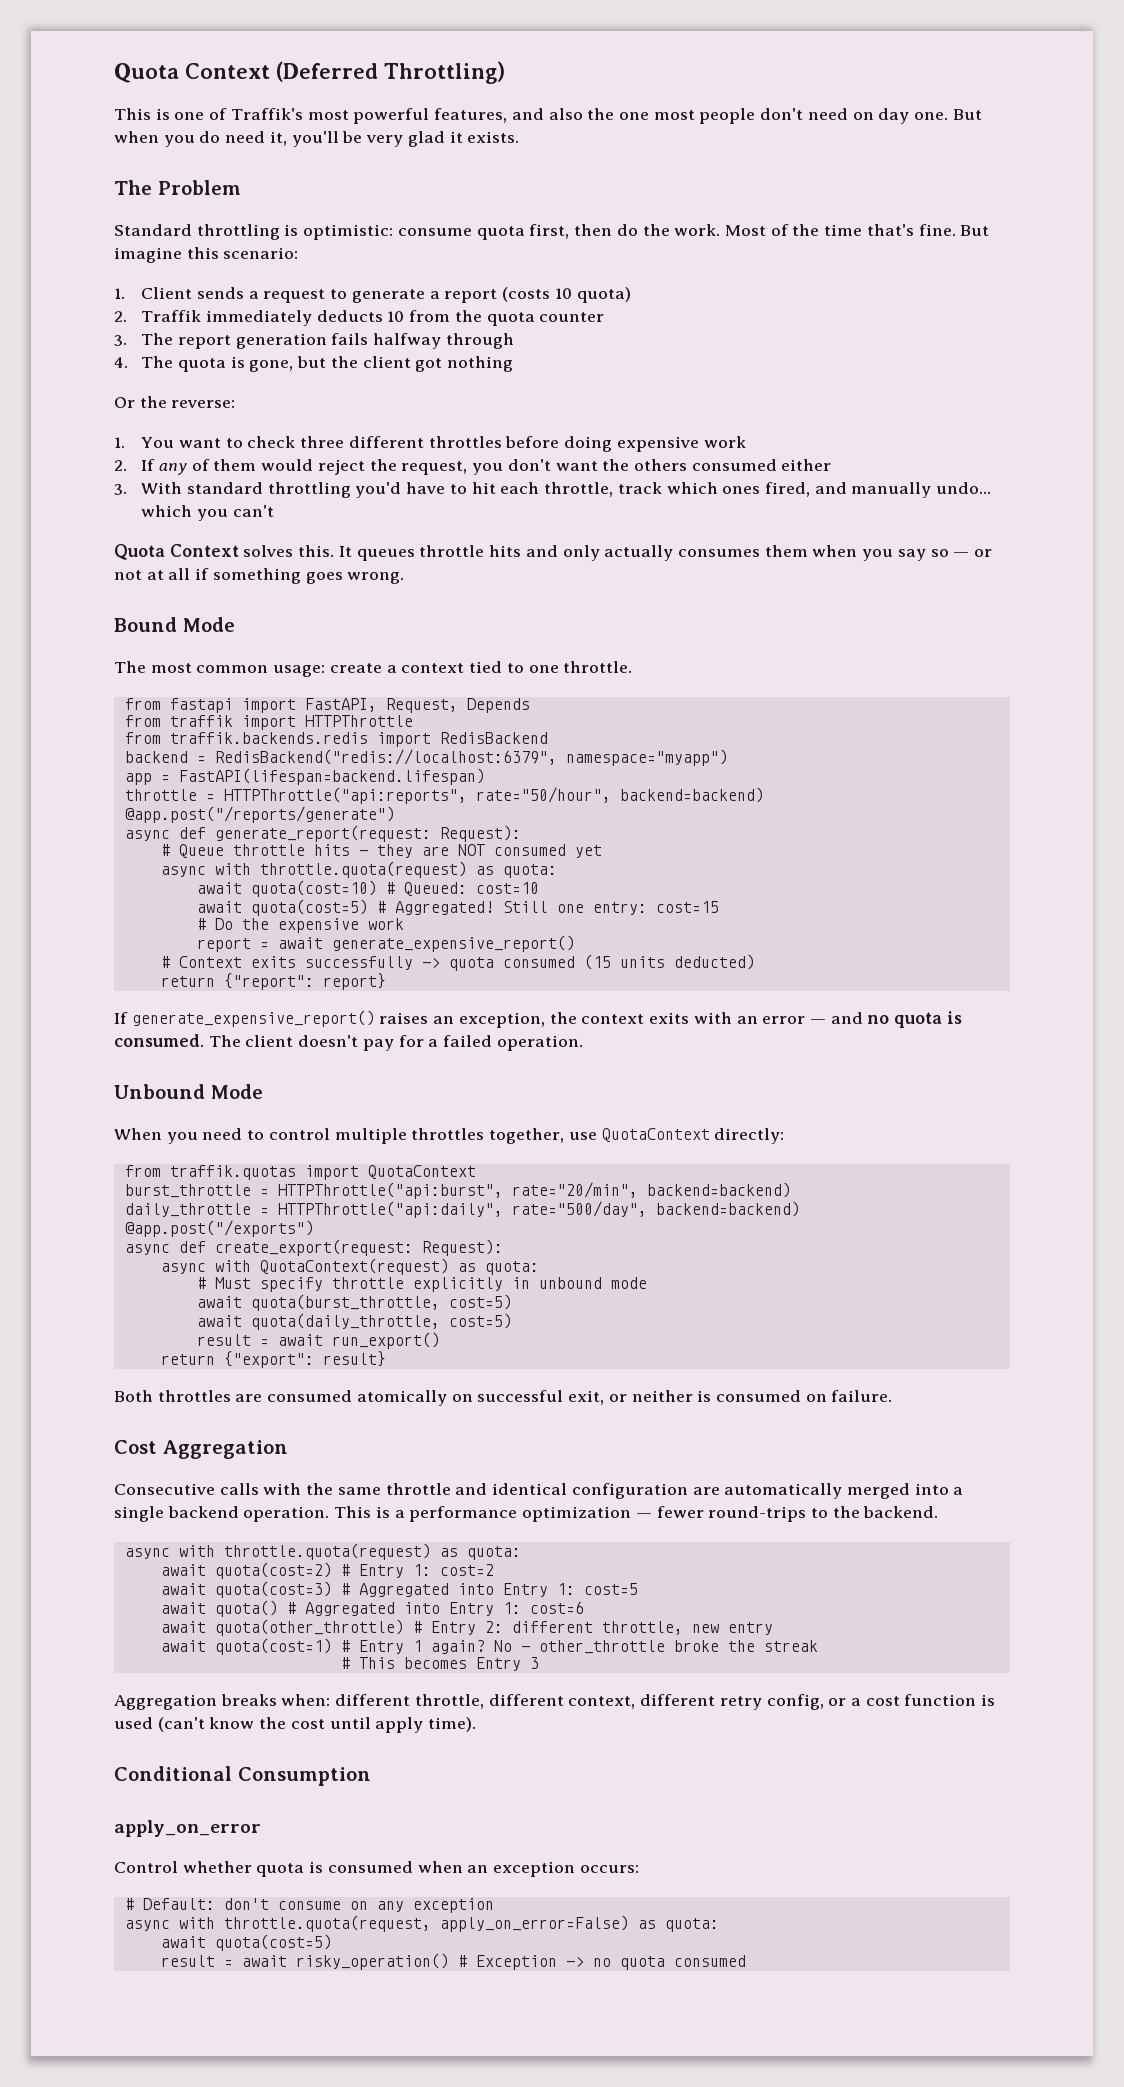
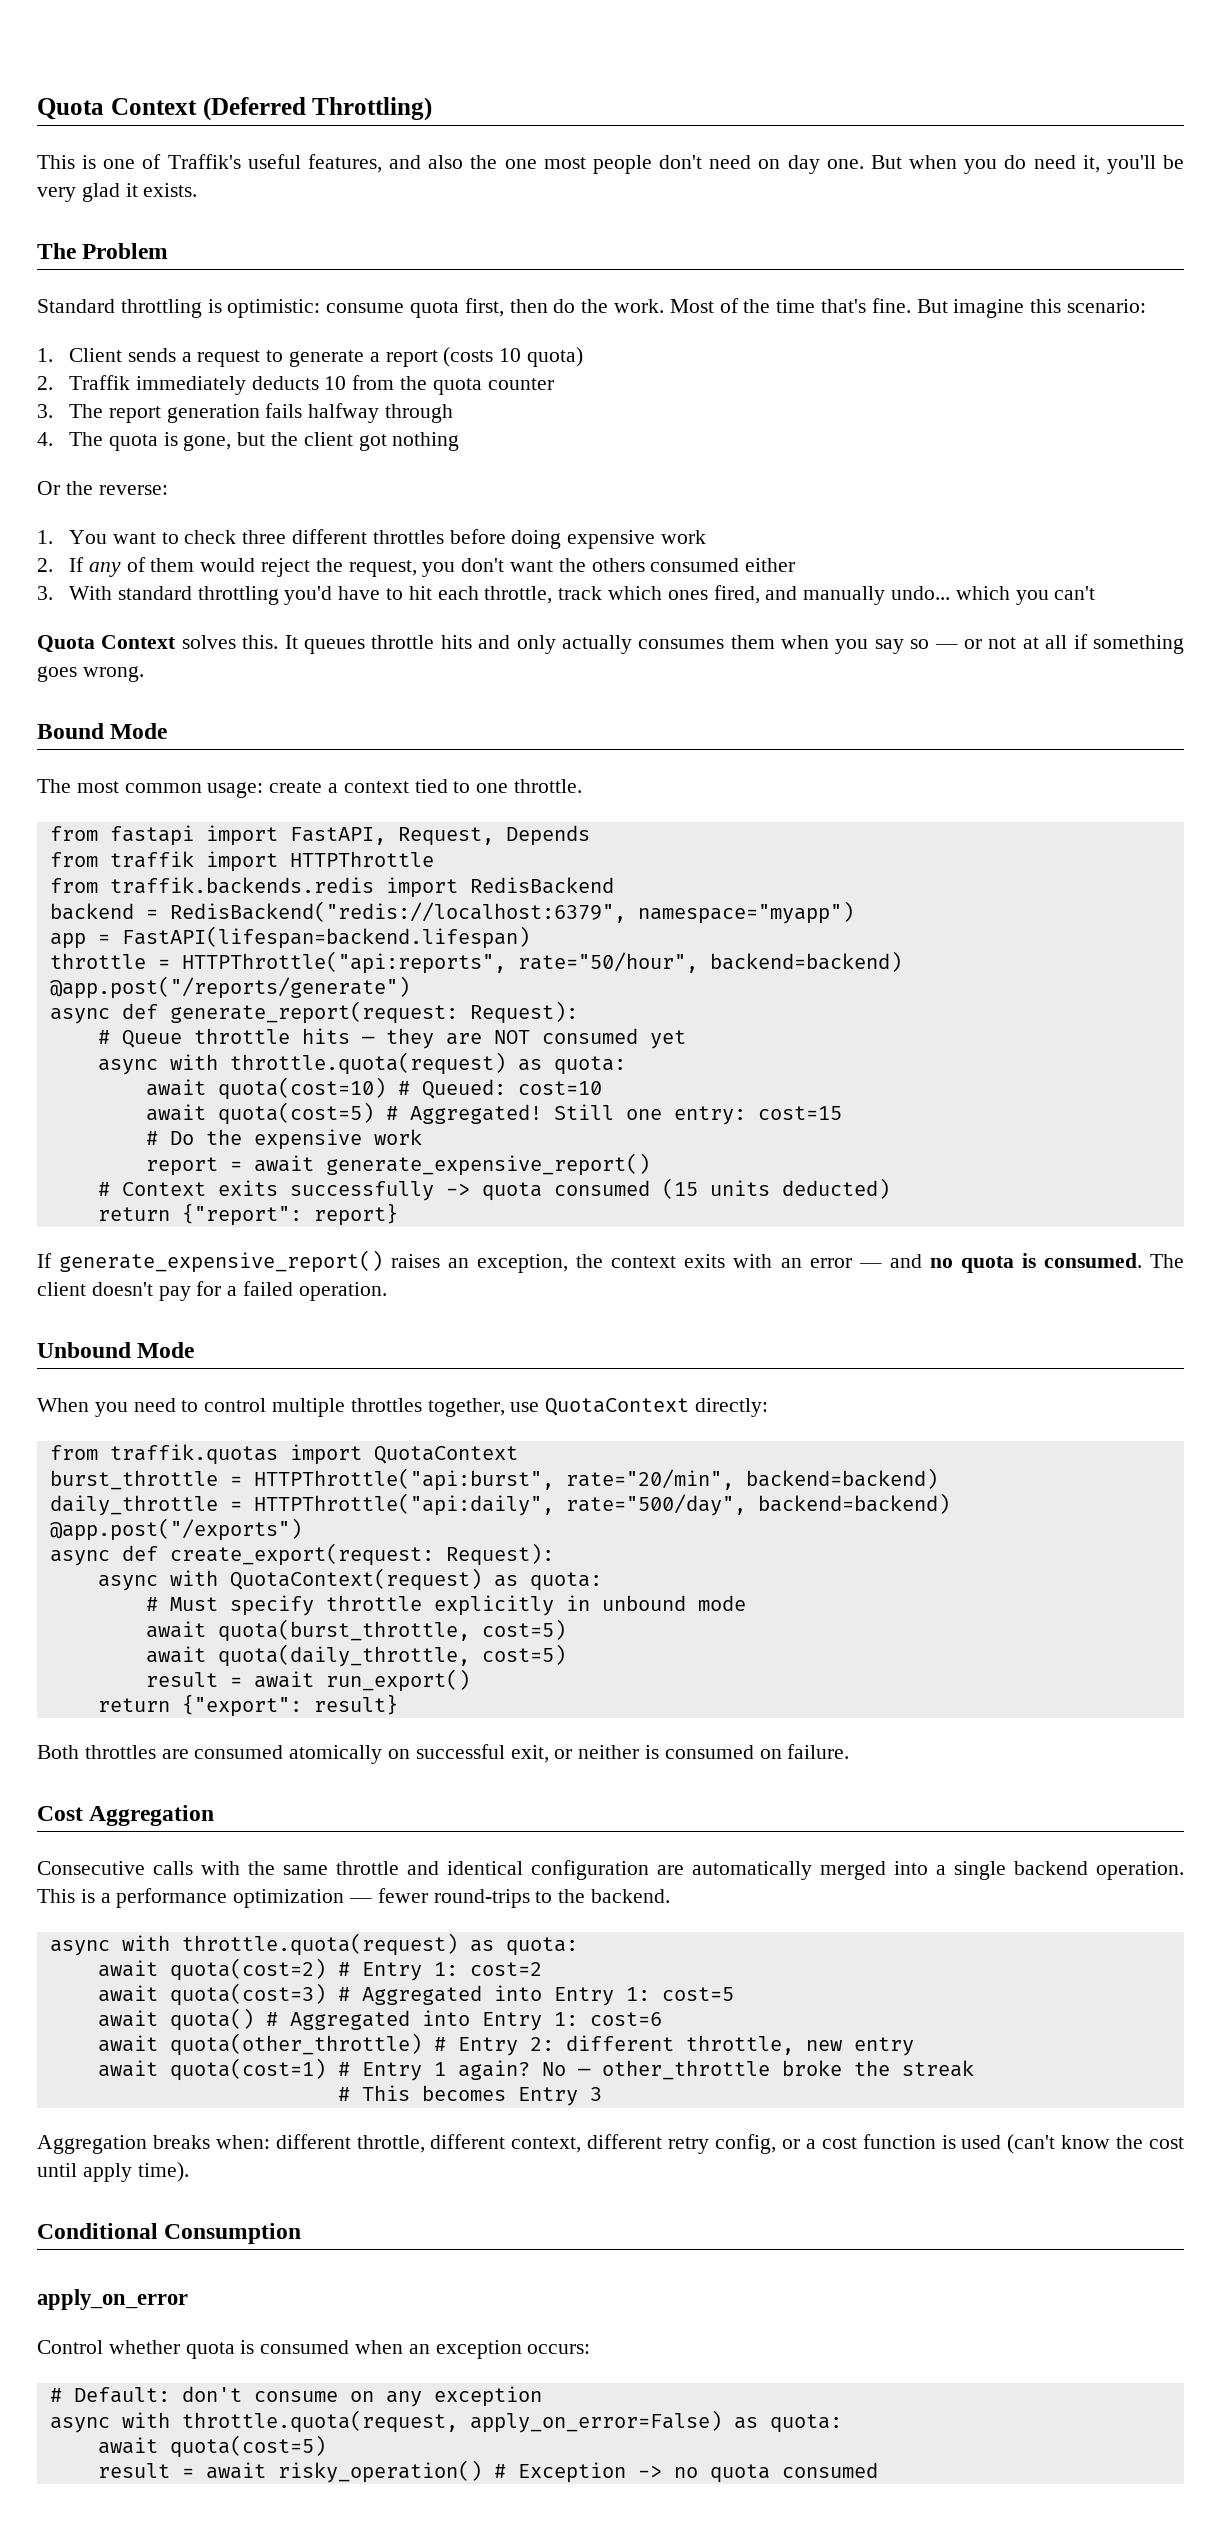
- This is one of Traffik's most powerful features, and also the one most people don't need on day one.
+ This is one of Traffik's useful features, and also the one most people don't need on day one.

